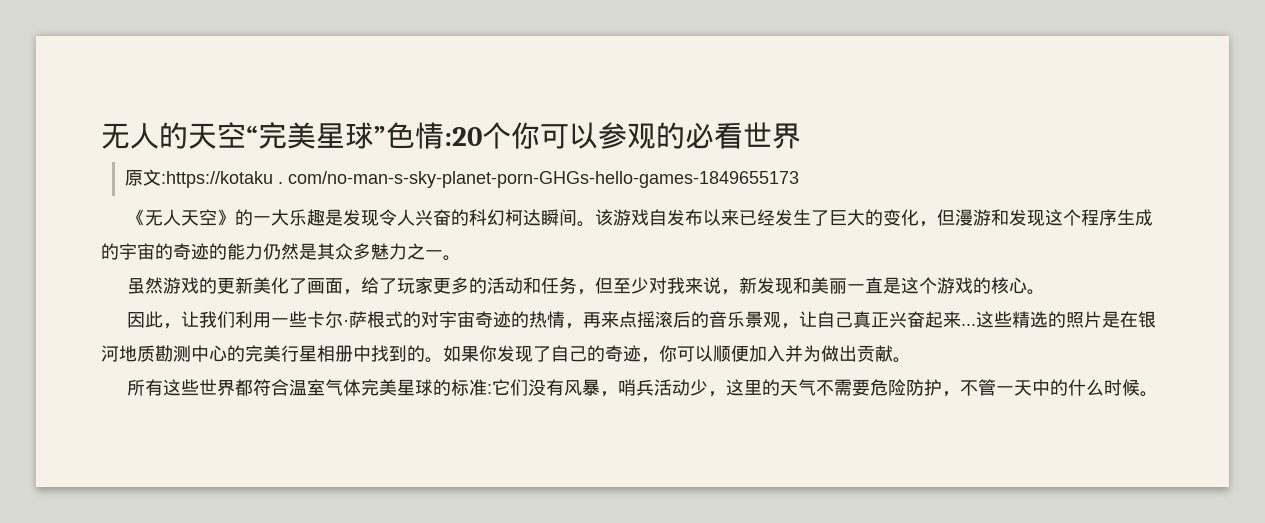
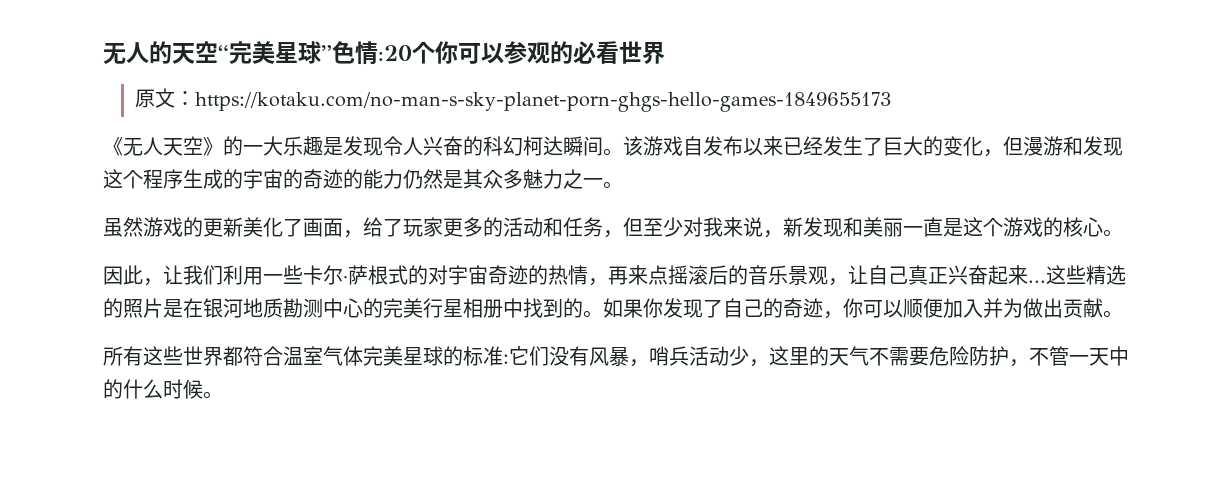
- 原文:https://kotaku . com/no-man-s-sky-planet-porn-GHGs-hello-games-1849655173
+ 原文：https://kotaku.com/no-man-s-sky-planet-porn-ghgs-hello-games-1849655173

